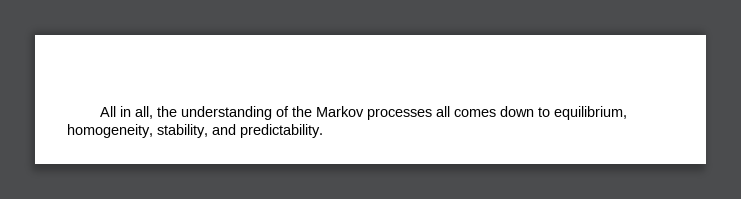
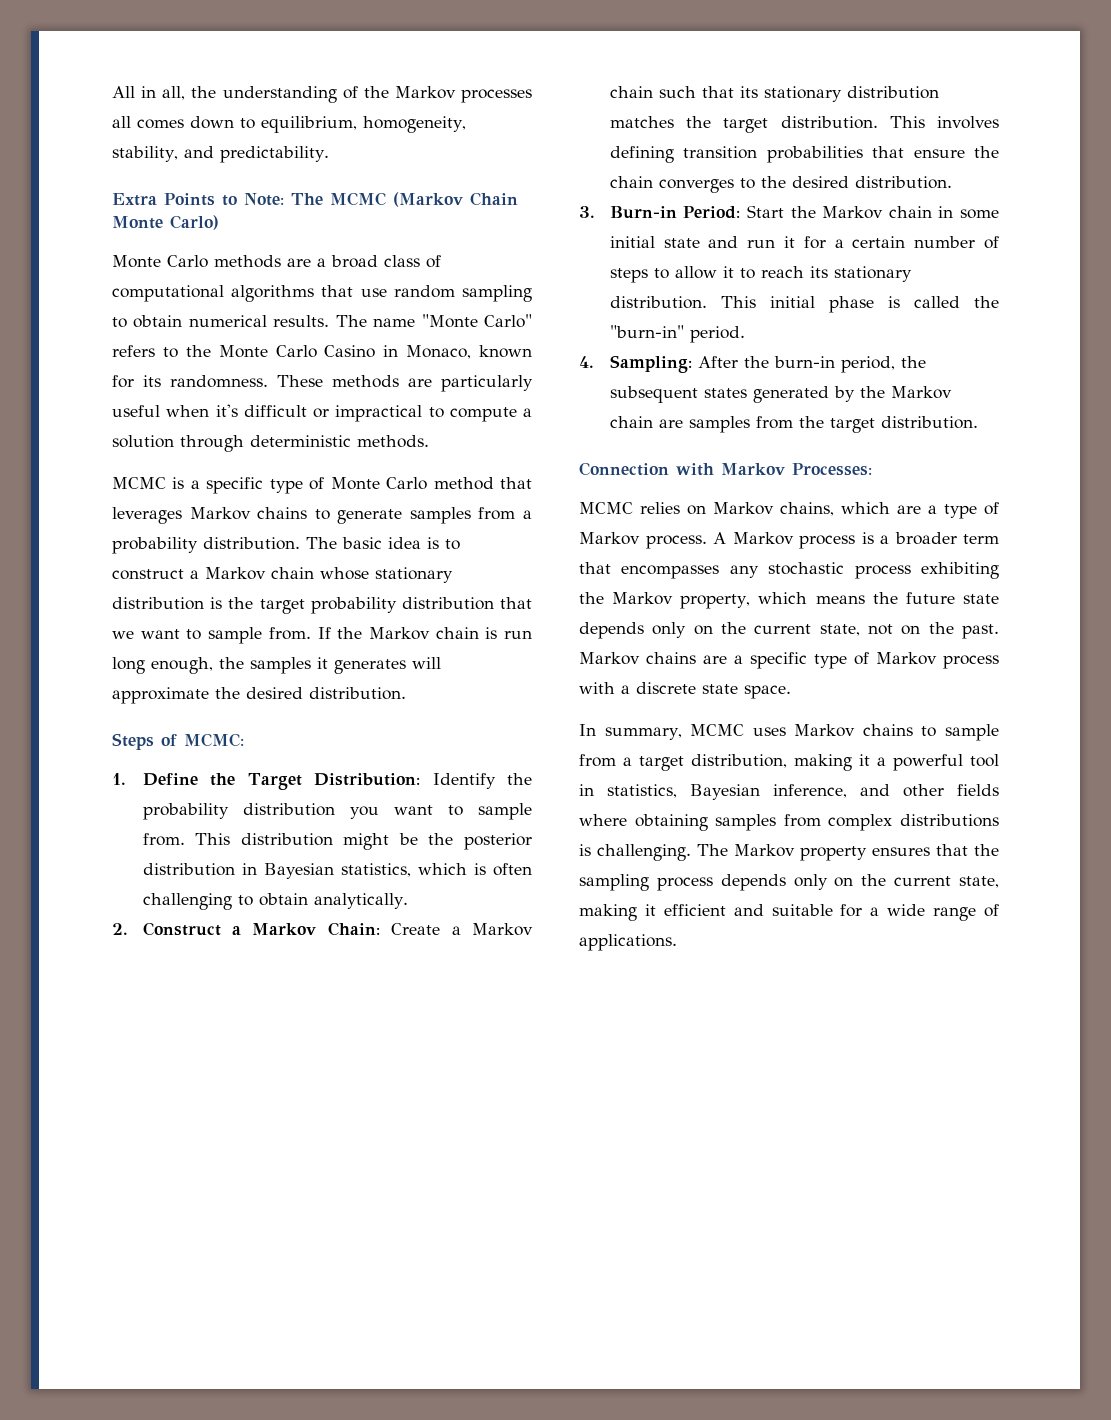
+ Extra Points to Note: The MCMC (Markov Chain Monte Carlo)
+ Monte Carlo methods are a broad class of computational algorithms that use random sampling to obtain numerical results. The name "Monte Carlo" refers to the Monte Carlo Casino in Monaco, known for its randomness. These methods are particularly useful when it's difficult or impractical to compute a solution through deterministic methods.
+ MCMC is a specific type of Monte Carlo method that leverages Markov chains to generate samples from a probability distribution. The basic idea is to construct a Markov chain whose stationary distribution is the target probability distribution that we want to sample from. If the Markov chain is run long enough, the samples it generates will approximate the desired distribution.
+ Steps of MCMC:
+ 1. Define the Target Distribution: Identify the probability distribution you want to sample from. This distribution might be the posterior distribution in Bayesian statistics, which is often challenging to obtain analytically.
+ 2. Construct a Markov Chain: Create a Markov chain such that its stationary distribution matches the target distribution. This involves defining transition probabilities that ensure the chain converges to the desired distribution.
+ 3. Burn-in Period: Start the Markov chain in some initial state and run it for a certain number of steps to allow it to reach its stationary distribution. This initial phase is called the "burn-in" period.
+ 4. Sampling: After the burn-in period, the subsequent states generated by the Markov chain are samples from the target distribution.
+ Connection with Markov Processes:
+ MCMC relies on Markov chains, which are a type of Markov process. A Markov process is a broader term that encompasses any stochastic process exhibiting the Markov property, which means the future state depends only on the current state, not on the past. Markov chains are a specific type of Markov process with a discrete state space.
+ In summary, MCMC uses Markov chains to sample from a target distribution, making it a powerful tool in statistics, Bayesian inference, and other fields where obtaining samples from complex distributions is challenging. The Markov property ensures that the sampling process depends only on the current state, making it efficient and suitable for a wide range of applications.

